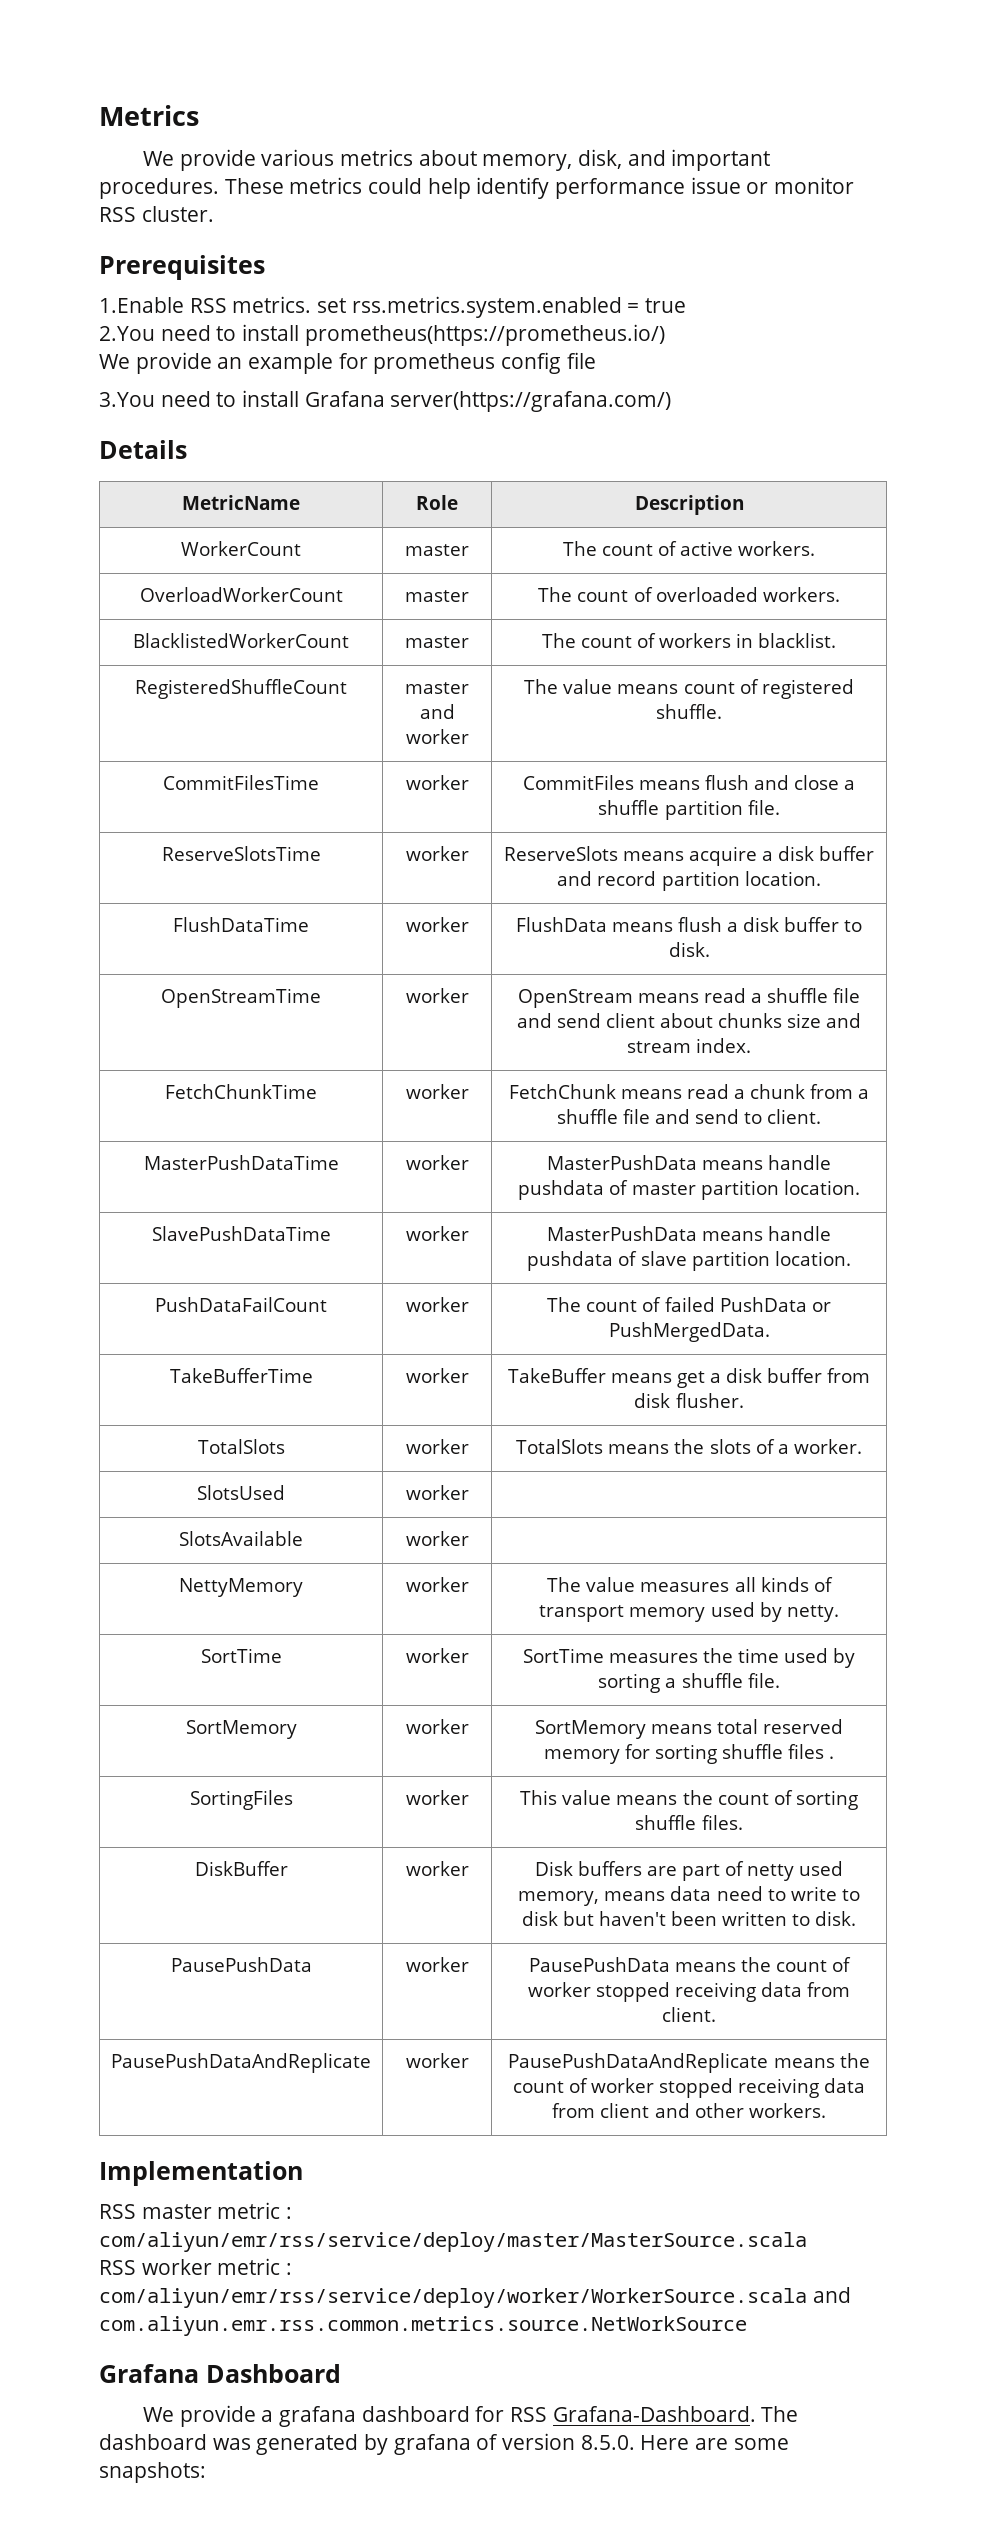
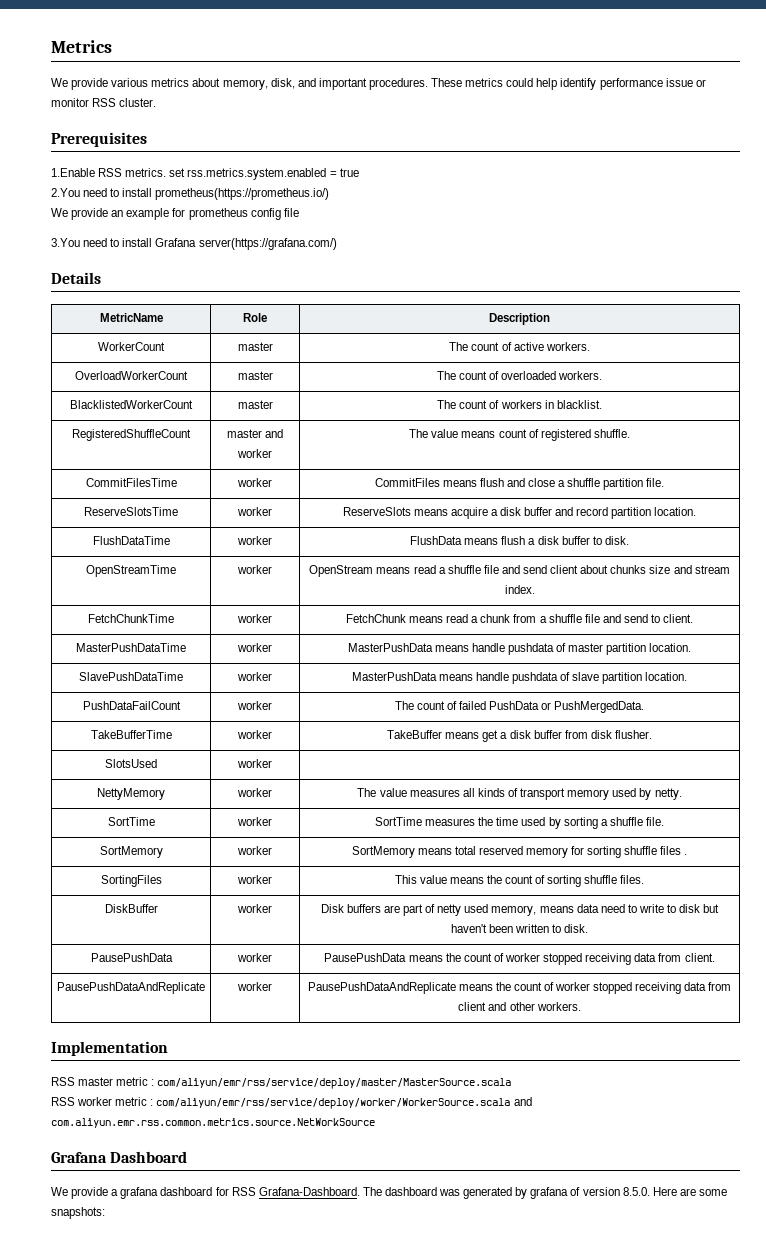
- TotalSlots | worker | TotalSlots means the slots of a worker.
- SlotsAvailable | worker |

